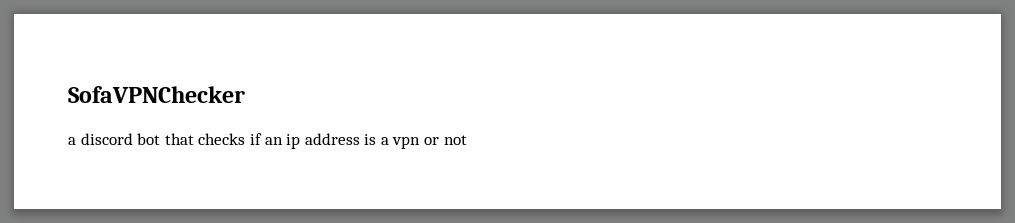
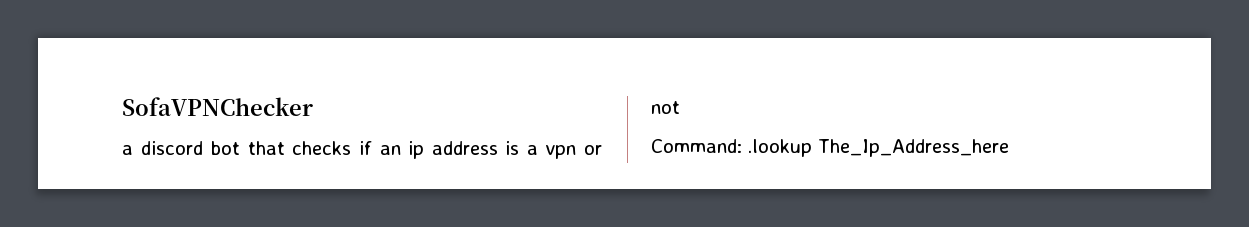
+ Command: .lookup The_Ip_Address_here

